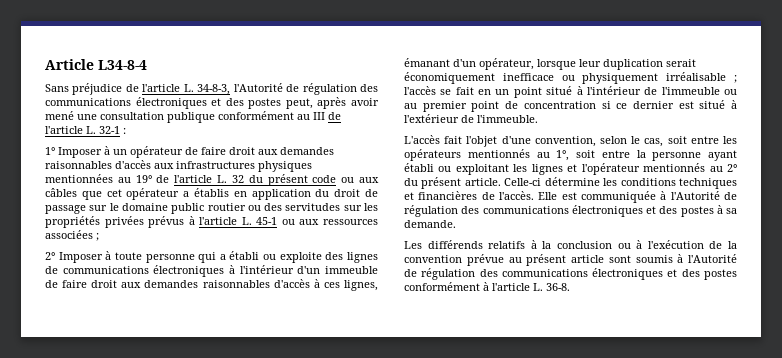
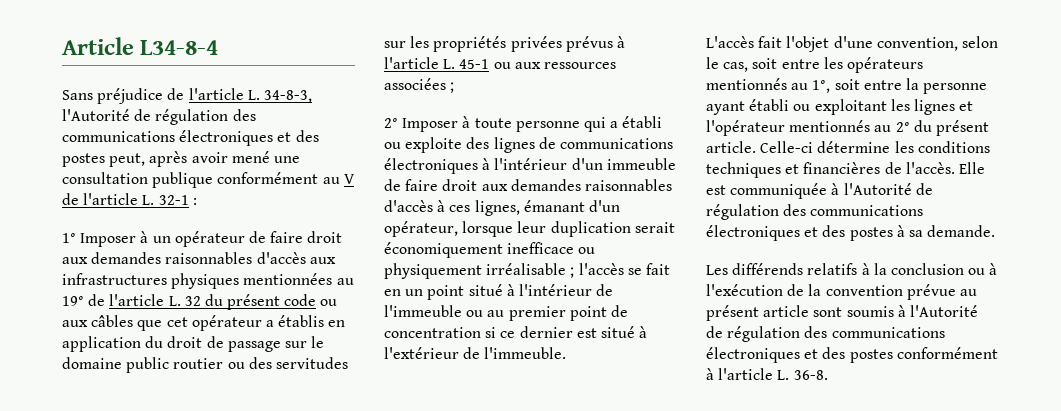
- Sans préjudice de l'article L. 34-8-3, l'Autorité de régulation des communications électroniques et des postes peut, après avoir mené une consultation publique conformément au III de l'article L. 32-1 :
+ Sans préjudice de l'article L. 34-8-3, l'Autorité de régulation des communications électroniques et des postes peut, après avoir mené une consultation publique conformément au V de l'article L. 32-1 :

